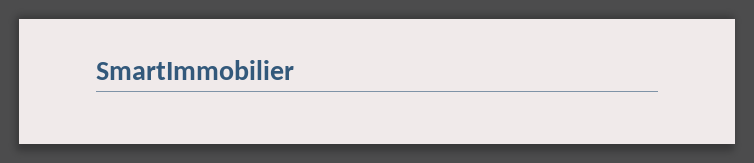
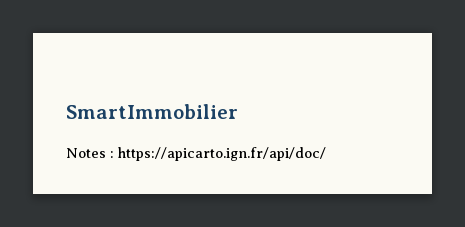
+ Notes : https://apicarto.ign.fr/api/doc/

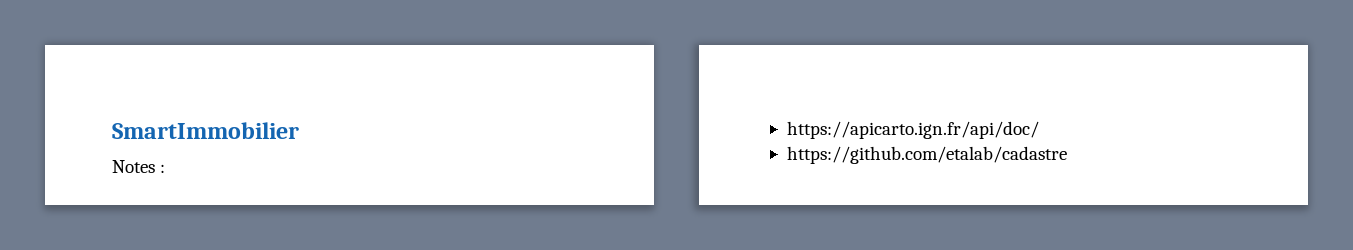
- Notes : https://apicarto.ign.fr/api/doc/
+ Notes :
+ https://apicarto.ign.fr/api/doc/
+ https://github.com/etalab/cadastre

